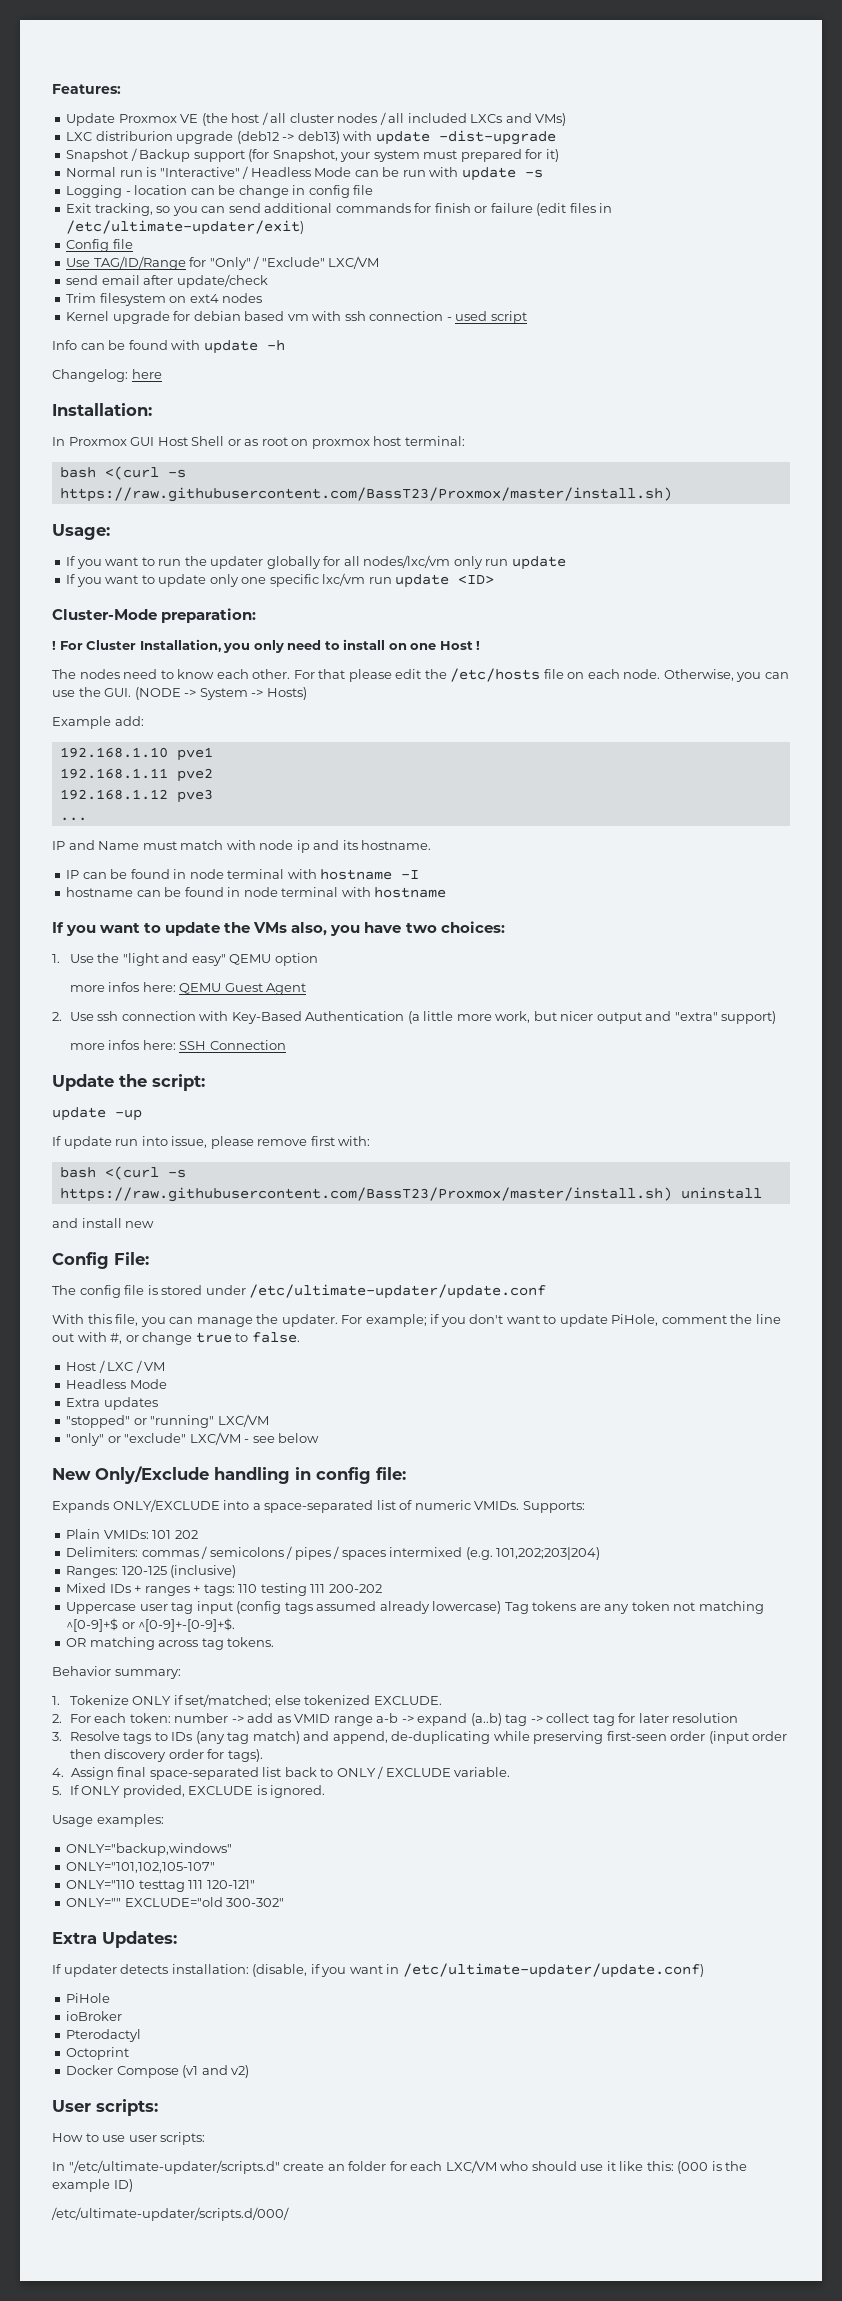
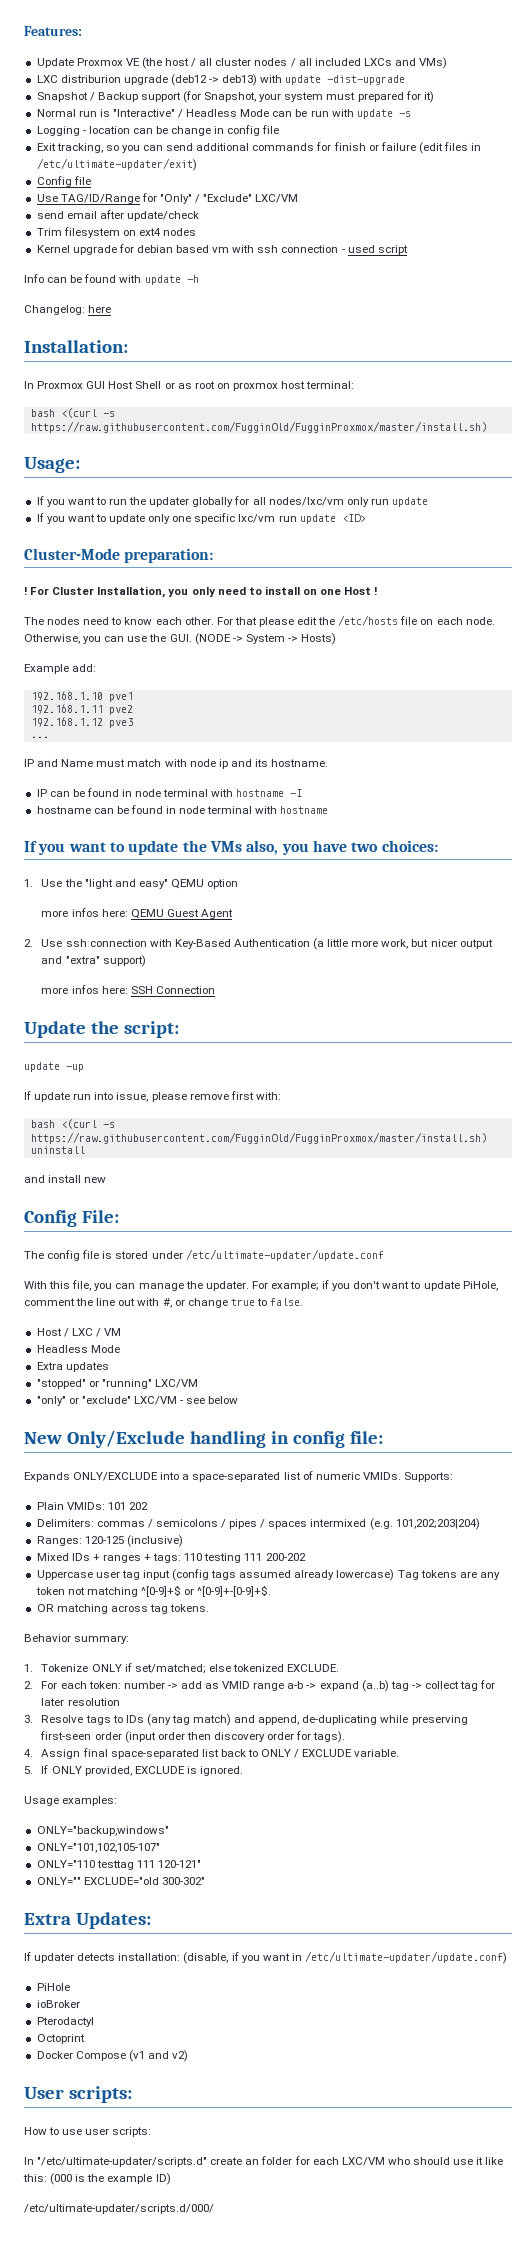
  In Proxmox GUI Host Shell or as root on proxmox host terminal:
- bash <(curl -s https://raw.githubusercontent.com/BassT23/Proxmox/master/install.sh)
+ bash <(curl -s https://raw.githubusercontent.com/FugginOld/FugginProxmox/master/install.sh)
- bash <(curl -s https://raw.githubusercontent.com/BassT23/Proxmox/master/install.sh) uninstall
+ bash <(curl -s https://raw.githubusercontent.com/FugginOld/FugginProxmox/master/install.sh) uninstall

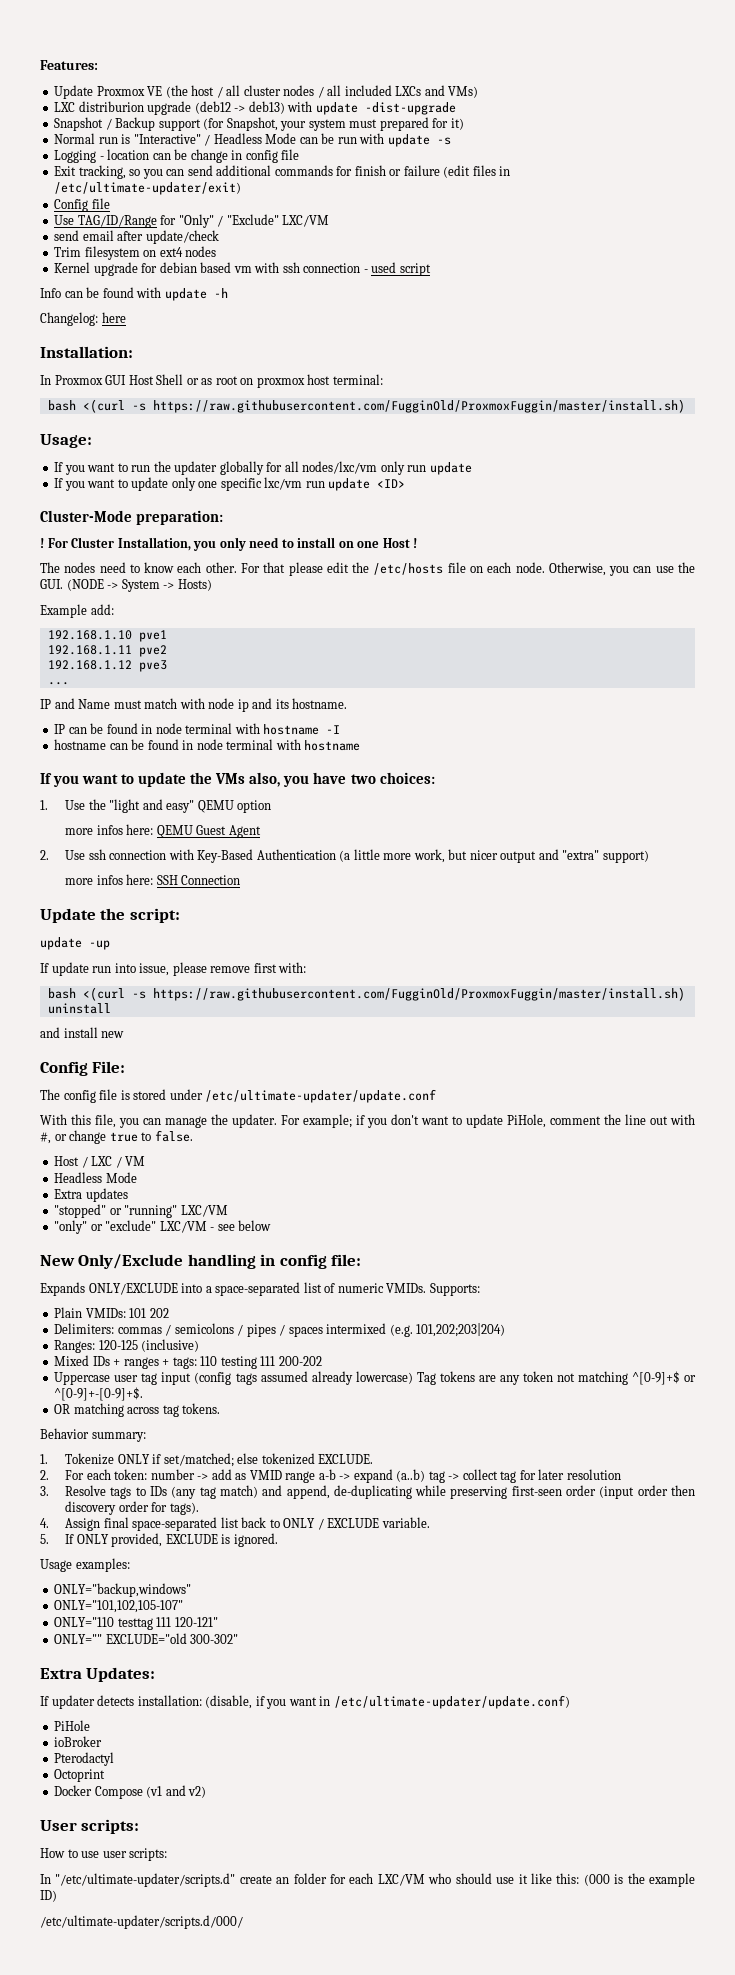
  In Proxmox GUI Host Shell or as root on proxmox host terminal:
- bash <(curl -s https://raw.githubusercontent.com/FugginOld/FugginProxmox/master/install.sh)
+ bash <(curl -s https://raw.githubusercontent.com/FugginOld/ProxmoxFuggin/master/install.sh)
- bash <(curl -s https://raw.githubusercontent.com/FugginOld/FugginProxmox/master/install.sh) uninstall
+ bash <(curl -s https://raw.githubusercontent.com/FugginOld/ProxmoxFuggin/master/install.sh) uninstall

